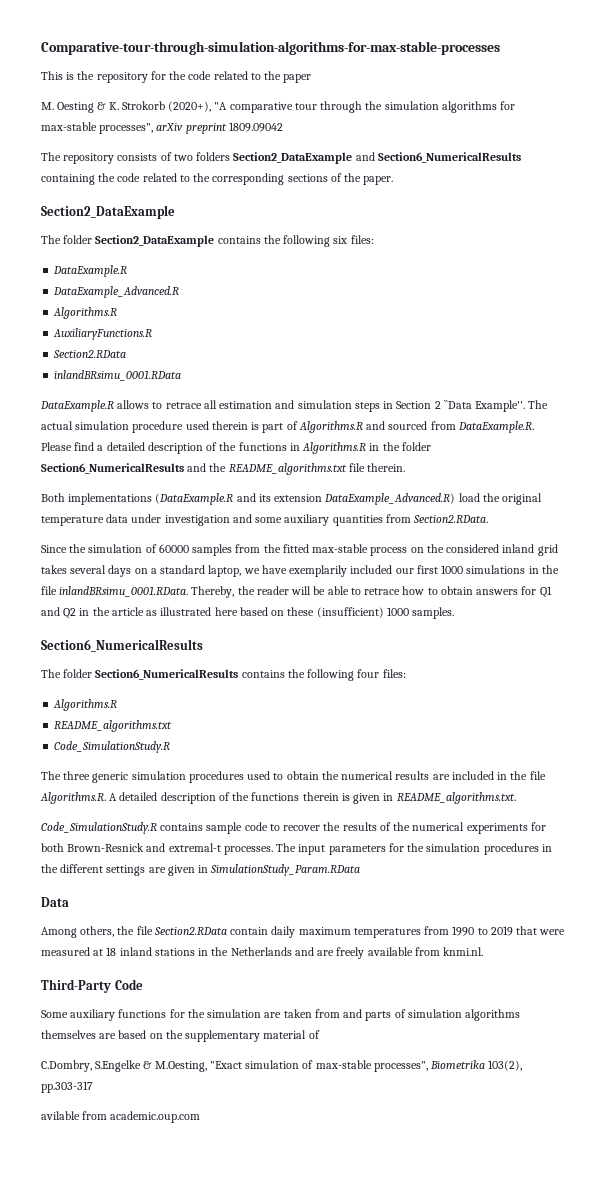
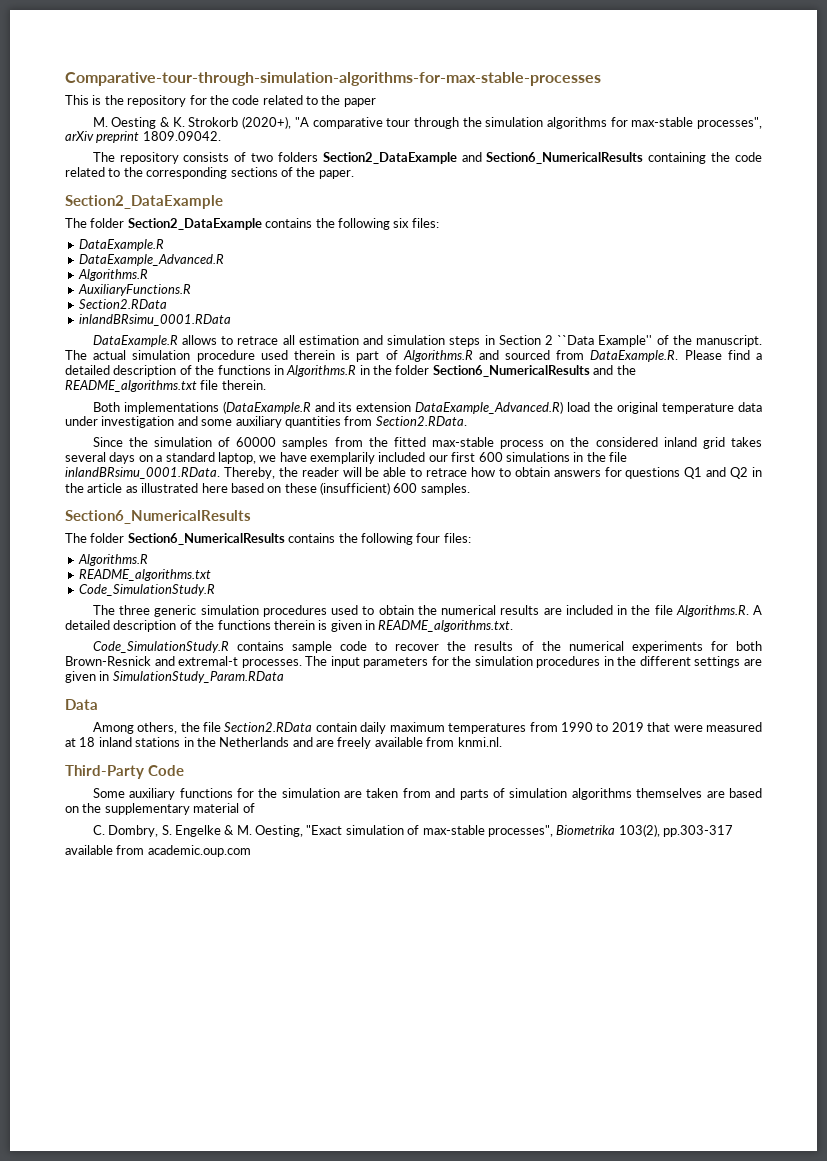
- M. Oesting & K. Strokorb (2020+), "A comparative tour through the simulation algorithms for max-stable processes", arXiv preprint 1809.09042
+ M. Oesting & K. Strokorb (2020+), "A comparative tour through the simulation algorithms for max-stable processes", arXiv preprint 1809.09042.
- DataExample.R allows to retrace all estimation and simulation steps in Section 2 ``Data Example''.
+ DataExample.R allows to retrace all estimation and simulation steps in Section 2 ``Data Example'' of the manuscript.
- Since the simulation of 60000 samples from the fitted max-stable process on the considered inland grid takes several days on a standard laptop, we have exemplarily included our first 1000 simulations in the file inlandBRsimu_0001.RData. Thereby, the reader will be able to retrace how to obtain answers for Q1 and Q2 in the article as illustrated here based on these (insufficient) 1000 samples.
+ Since the simulation of 60000 samples from the fitted max-stable process on the considered inland grid takes several days on a standard laptop, we have exemplarily included our first 600 simulations in the file inlandBRsimu_0001.RData. Thereby, the reader will be able to retrace how to obtain answers for questions Q1 and Q2 in the article as illustrated here based on these (insufficient) 600 samples.
- C.Dombry, S.Engelke & M.Oesting, "Exact simulation of max-stable processes", Biometrika 103(2), pp.303-317
+ C. Dombry, S. Engelke & M. Oesting, "Exact simulation of max-stable processes", Biometrika 103(2), pp.303-317
- avilable from academic.oup.com
+ available from academic.oup.com

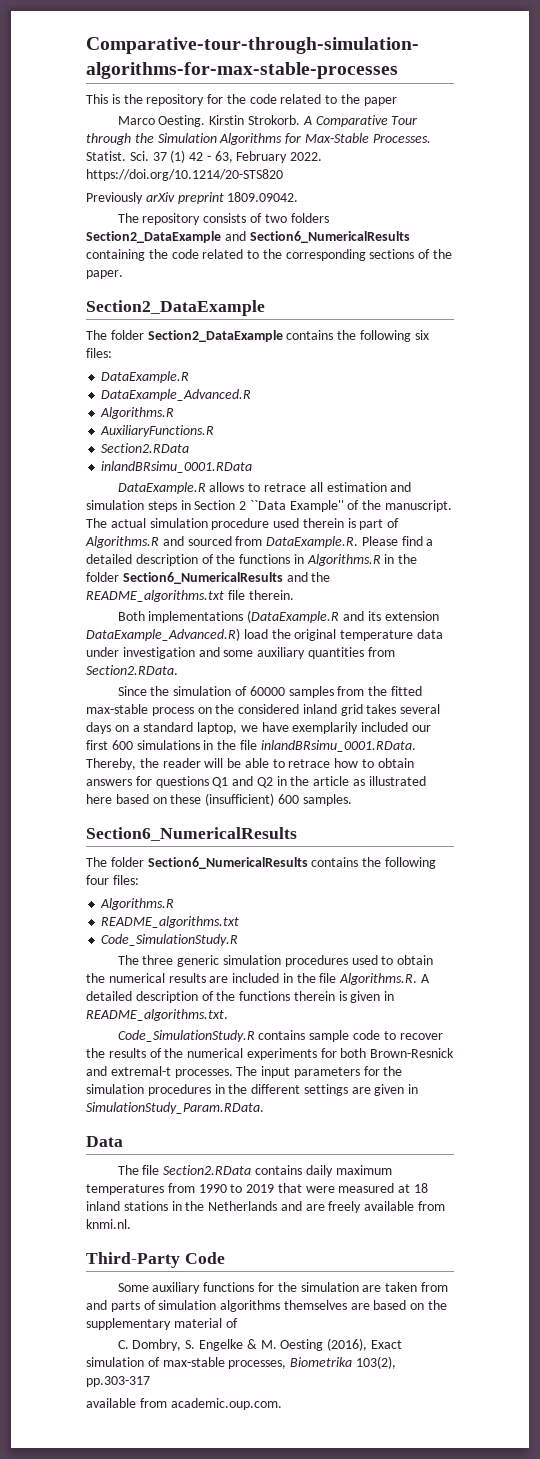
- M. Oesting & K. Strokorb (2020+), "A comparative tour through the simulation algorithms for max-stable processes", arXiv preprint 1809.09042.
+ Marco Oesting. Kirstin Strokorb. A Comparative Tour through the Simulation Algorithms for Max-Stable Processes. Statist. Sci. 37 (1) 42 - 63, February 2022. https://doi.org/10.1214/20-STS820
+ Previously arXiv preprint 1809.09042.
- The input parameters for the simulation procedures in the different settings are given in SimulationStudy_Param.RData
+ The input parameters for the simulation procedures in the different settings are given in SimulationStudy_Param.RData.
- Among others, the file Section2.RData contain daily maximum temperatures from 1990 to 2019 that were measured at 18 inland stations in the Netherlands and are freely available from knmi.nl.
+ The file Section2.RData contains daily maximum temperatures from 1990 to 2019 that were measured at 18 inland stations in the Netherlands and are freely available from knmi.nl.
- C. Dombry, S. Engelke & M. Oesting, "Exact simulation of max-stable processes", Biometrika 103(2), pp.303-317
+ C. Dombry, S. Engelke & M. Oesting (2016), Exact simulation of max-stable processes, Biometrika 103(2), pp.303-317
- available from academic.oup.com
+ available from academic.oup.com.

